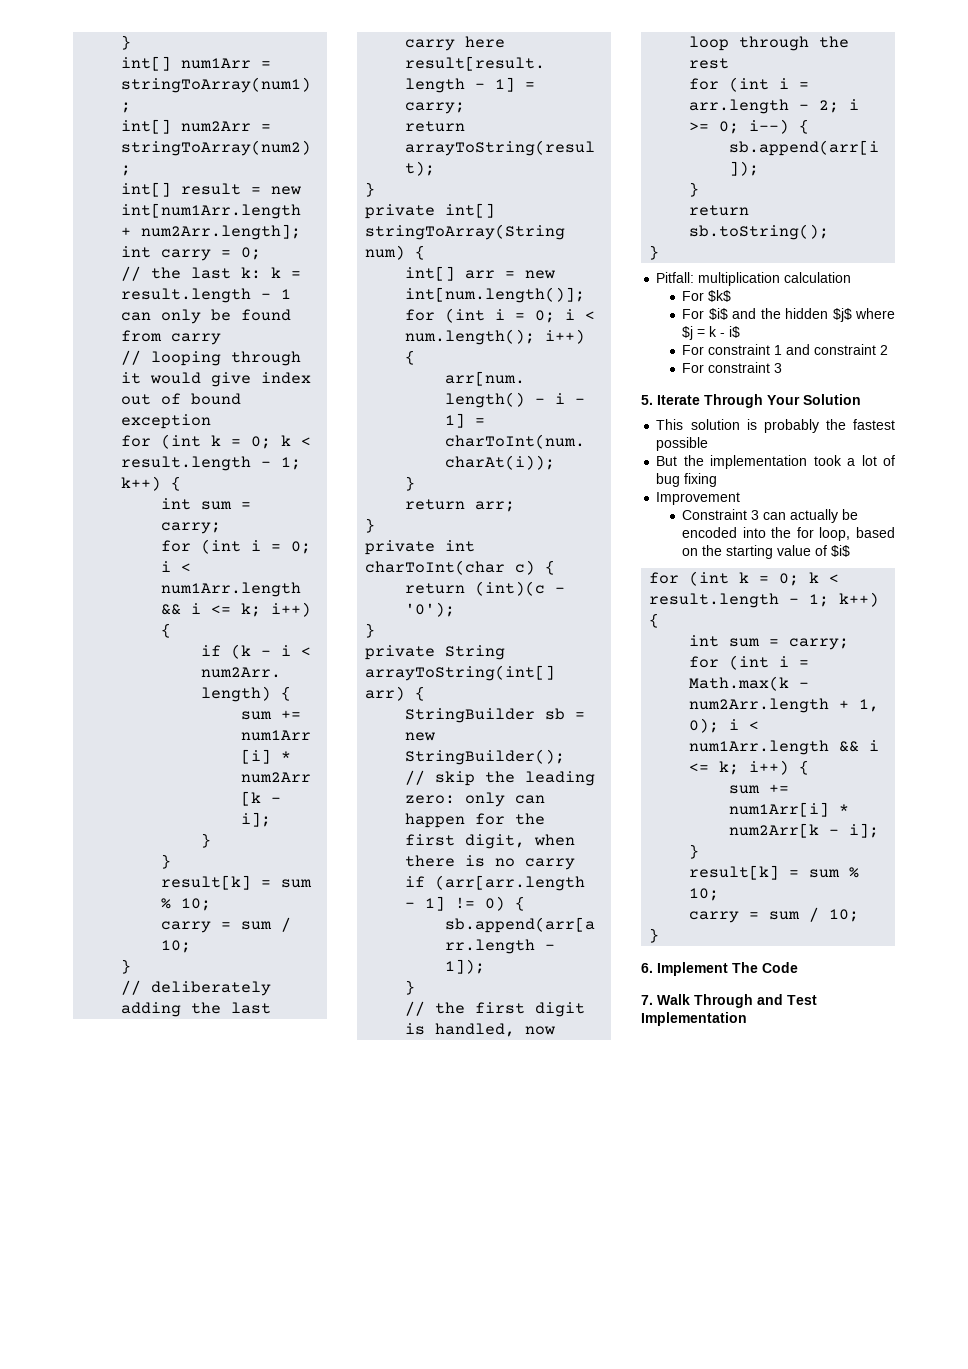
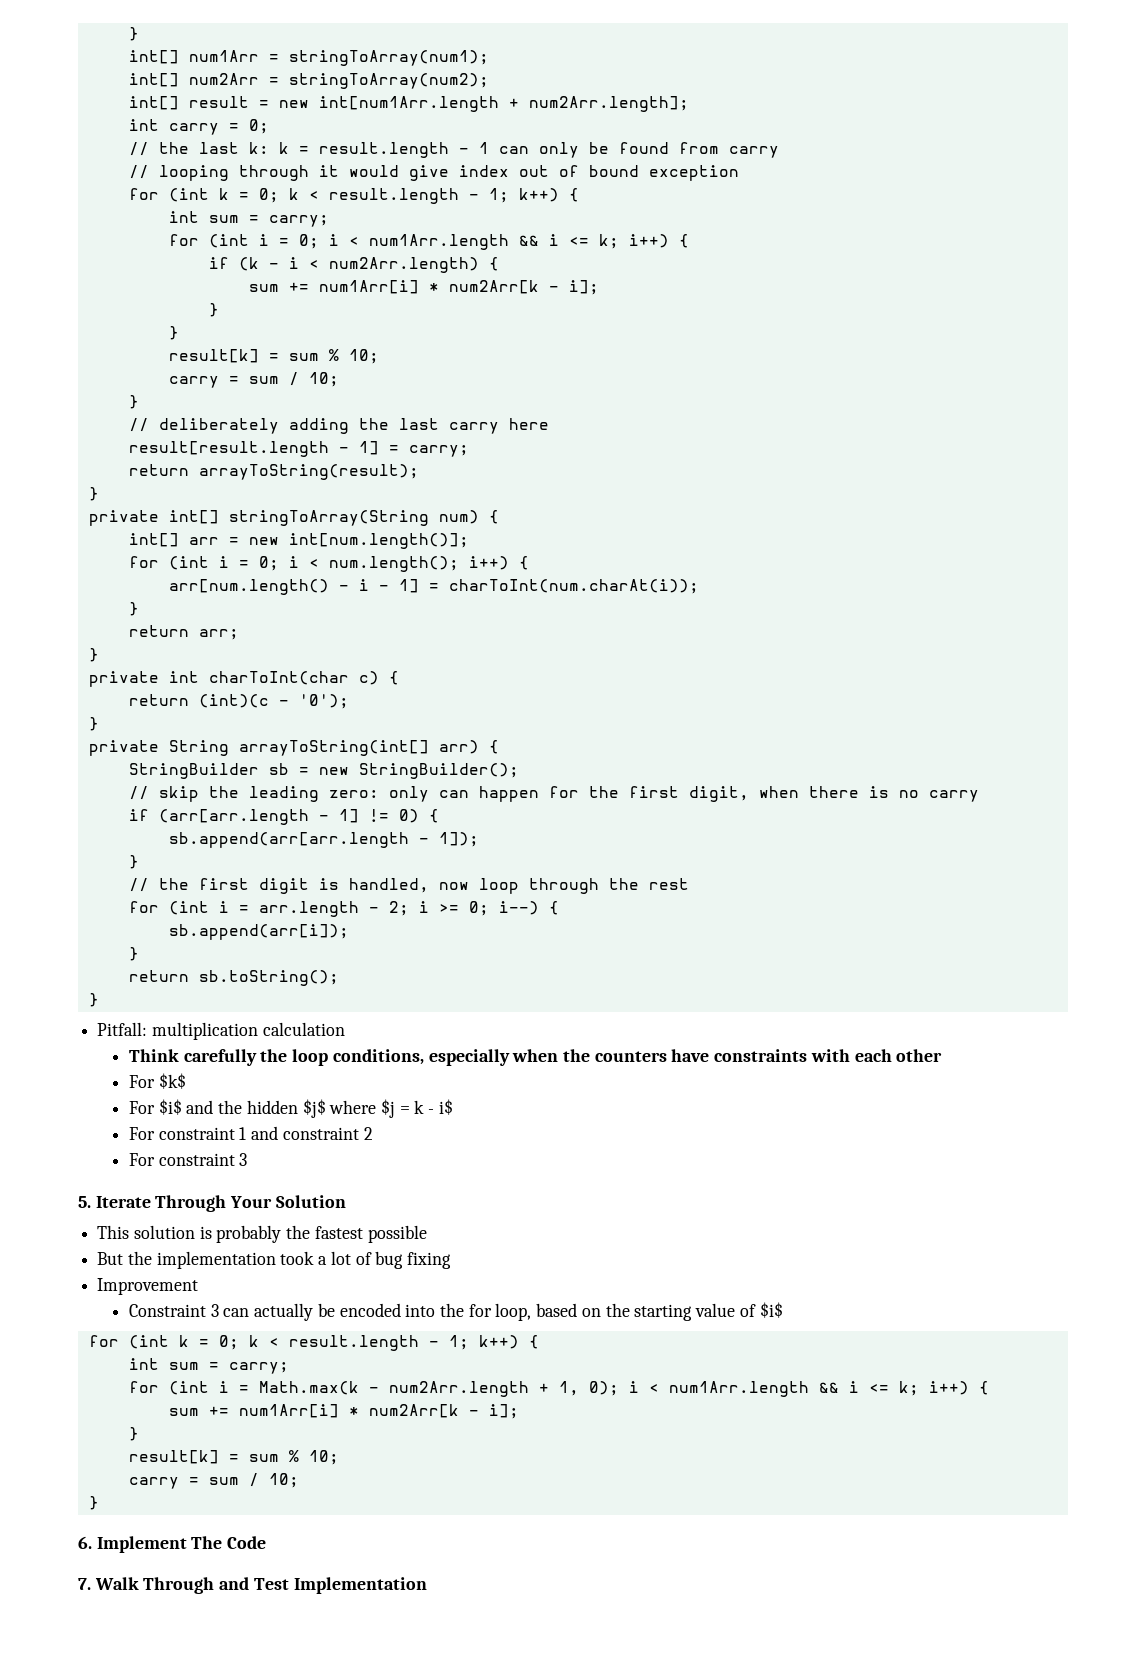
+ Think carefully the loop conditions, especially when the counters have constraints with each other

